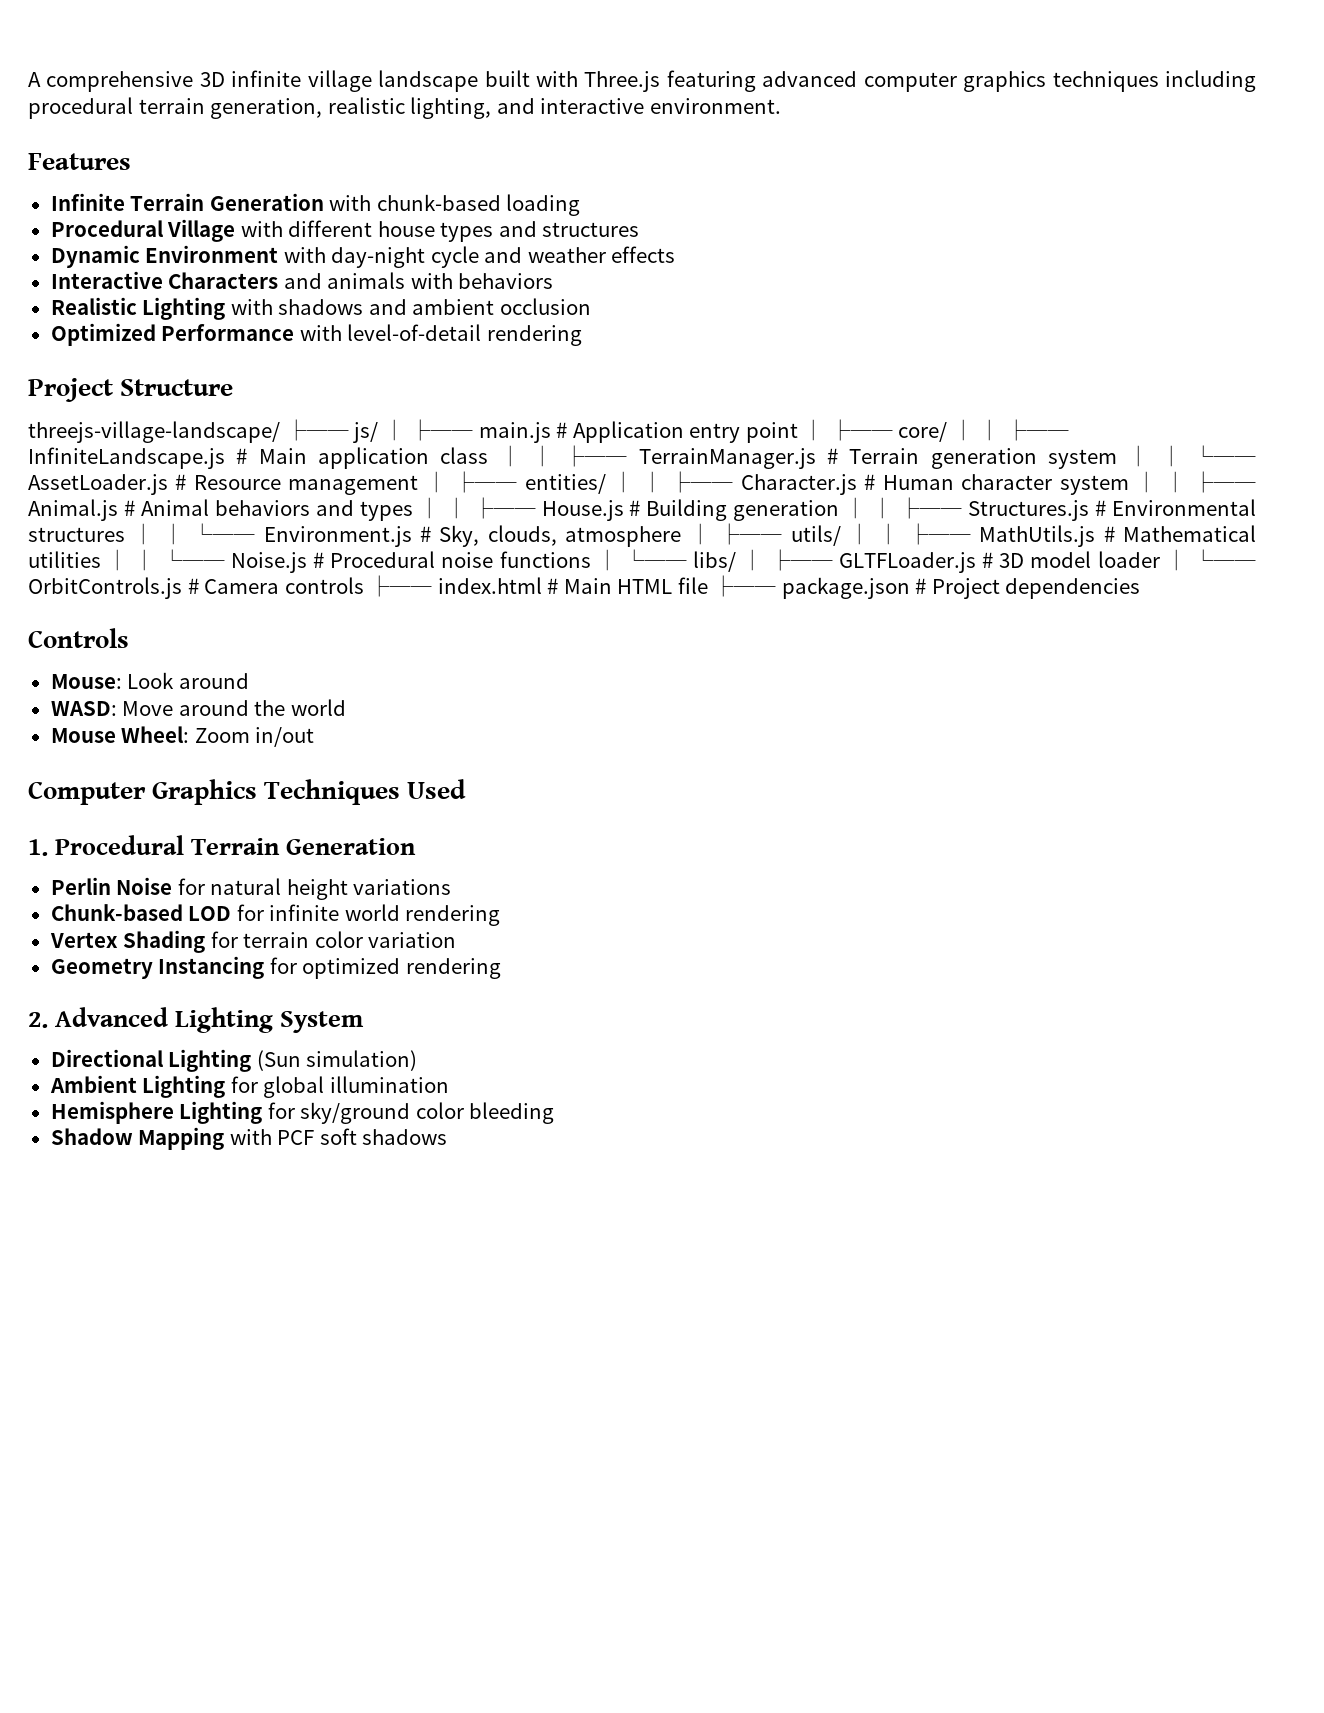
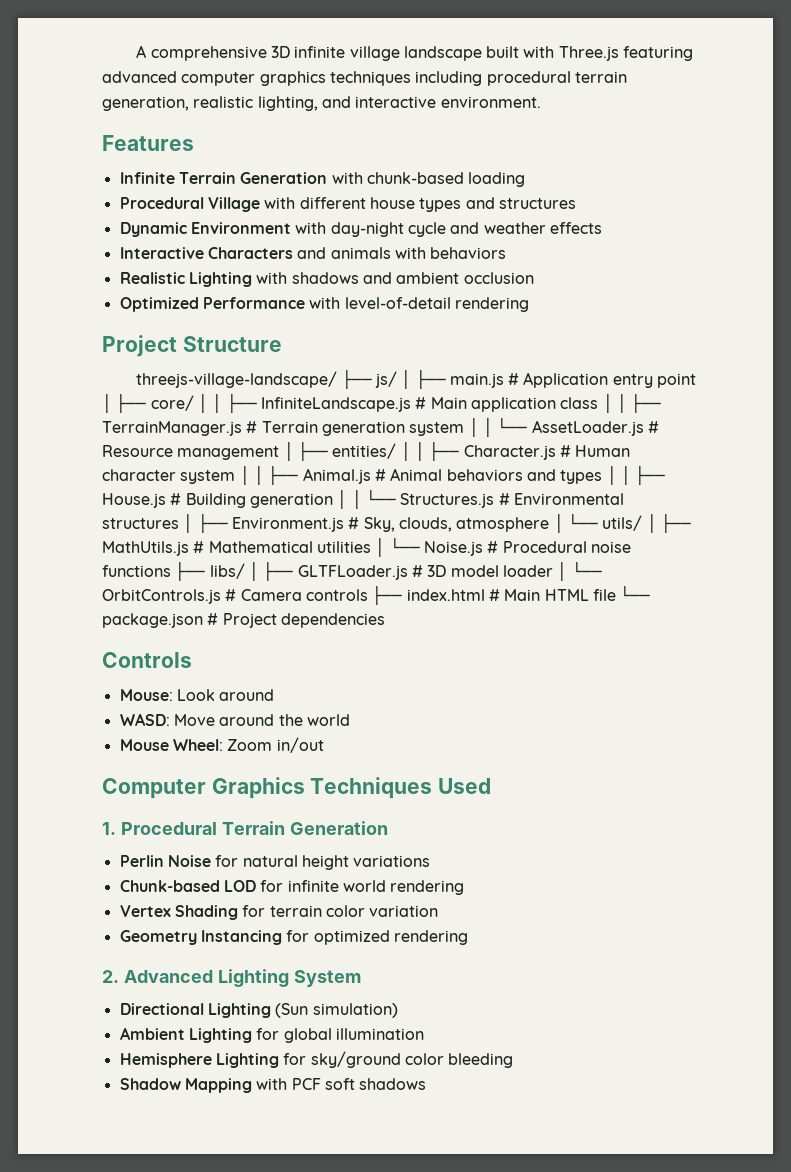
- threejs-village-landscape/ ├── js/ │ ├── main.js # Application entry point │ ├── core/ │ │ ├── InfiniteLandscape.js # Main application class │ │ ├── TerrainManager.js # Terrain generation system │ │ └── AssetLoader.js # Resource management │ ├── entities/ │ │ ├── Character.js # Human character system │ │ ├── Animal.js # Animal behaviors and types │ │ ├── House.js # Building generation │ │ ├── Structures.js # Environmental structures │ │ └── Environment.js # Sky, clouds, atmosphere │ ├── utils/ │ │ ├── MathUtils.js # Mathematical utilities │ │ └── Noise.js # Procedural noise functions │ └── libs/ │ ├── GLTFLoader.js # 3D model loader │ └── OrbitControls.js # Camera controls ├── index.html # Main HTML file ├── package.json # Project dependencies
+ threejs-village-landscape/ ├── js/ │ ├── main.js # Application entry point │ ├── core/ │ │ ├── InfiniteLandscape.js # Main application class │ │ ├── TerrainManager.js # Terrain generation system │ │ └── AssetLoader.js # Resource management │ ├── entities/ │ │ ├── Character.js # Human character system │ │ ├── Animal.js # Animal behaviors and types │ │ ├── House.js # Building generation │ │ └── Structures.js # Environmental structures │ ├── Environment.js # Sky, clouds, atmosphere │ └── utils/ │ ├── MathUtils.js # Mathematical utilities │ └── Noise.js # Procedural noise functions ├── libs/ │ ├── GLTFLoader.js # 3D model loader │ └── OrbitControls.js # Camera controls ├── index.html # Main HTML file └── package.json # Project dependencies

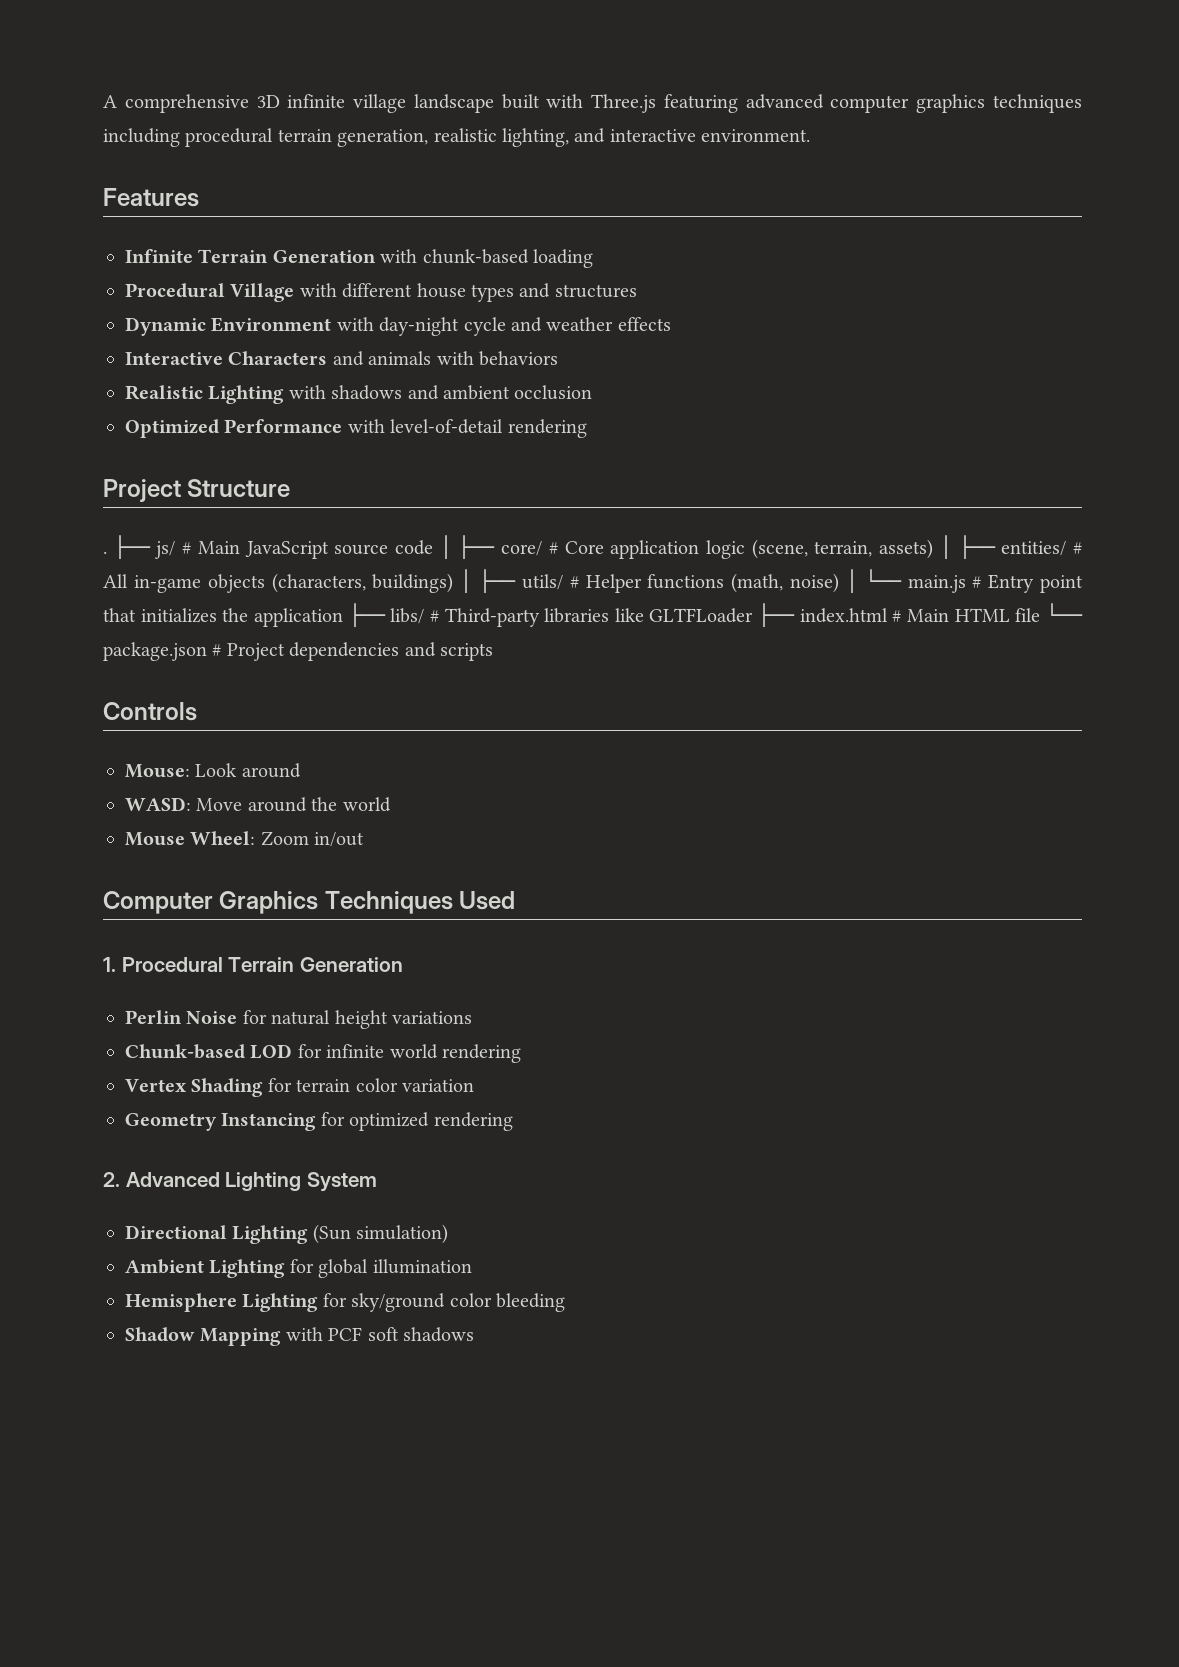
- threejs-village-landscape/ ├── js/ │ ├── main.js # Application entry point │ ├── core/ │ │ ├── InfiniteLandscape.js # Main application class │ │ ├── TerrainManager.js # Terrain generation system │ │ └── AssetLoader.js # Resource management │ ├── entities/ │ │ ├── Character.js # Human character system │ │ ├── Animal.js # Animal behaviors and types │ │ ├── House.js # Building generation │ │ └── Structures.js # Environmental structures │ ├── Environment.js # Sky, clouds, atmosphere │ └── utils/ │ ├── MathUtils.js # Mathematical utilities │ └── Noise.js # Procedural noise functions ├── libs/ │ ├── GLTFLoader.js # 3D model loader │ └── OrbitControls.js # Camera controls ├── index.html # Main HTML file └── package.json # Project dependencies
+ . ├── js/ # Main JavaScript source code │ ├── core/ # Core application logic (scene, terrain, assets) │ ├── entities/ # All in-game objects (characters, buildings) │ ├── utils/ # Helper functions (math, noise) │ └── main.js # Entry point that initializes the application ├── libs/ # Third-party libraries like GLTFLoader ├── index.html # Main HTML file └── package.json # Project dependencies and scripts

